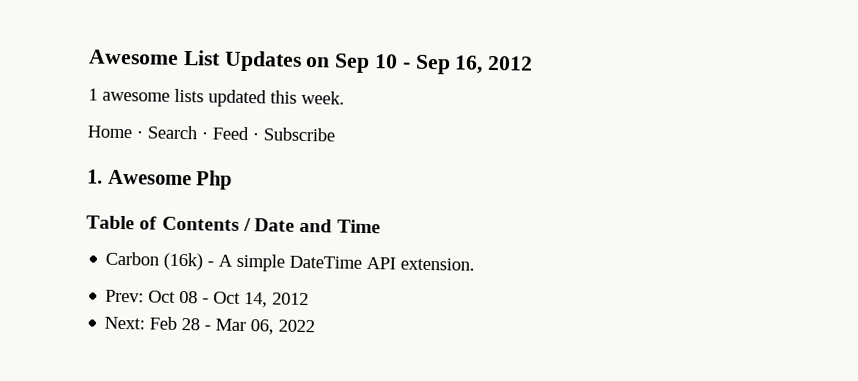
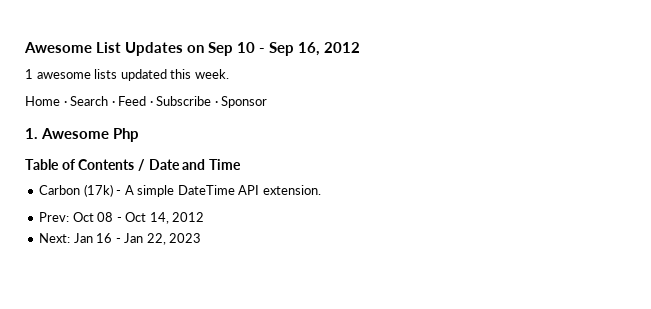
- Home · Search · Feed · Subscribe
+ Home · Search · Feed · Subscribe · Sponsor
- Carbon (16k) - A simple DateTime API extension.
+ Carbon (17k) - A simple DateTime API extension.
- Next: Feb 28 - Mar 06, 2022
+ Next: Jan 16 - Jan 22, 2023

